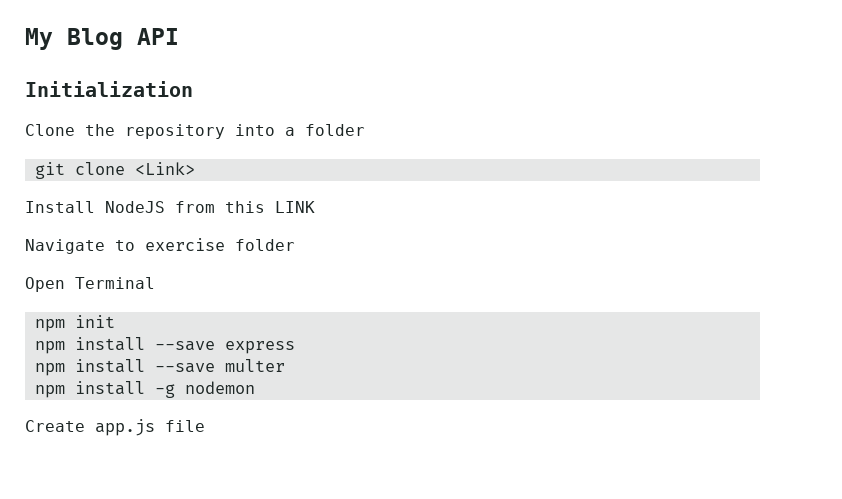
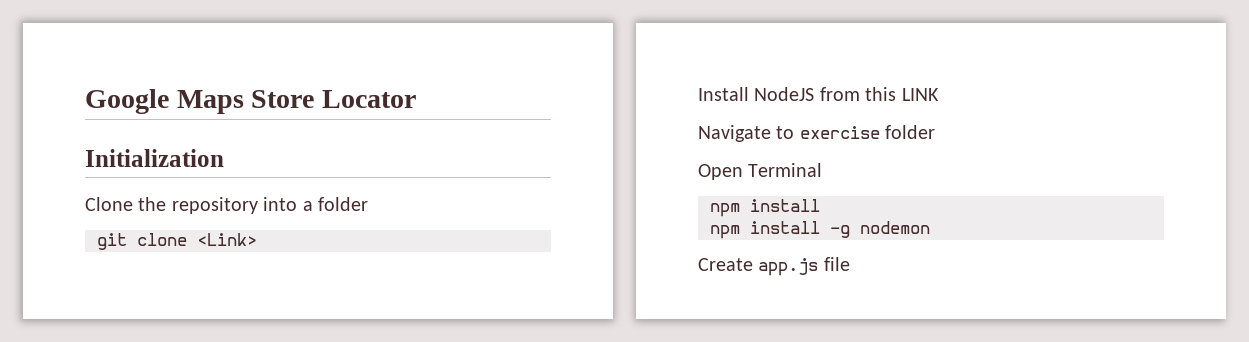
- My Blog API
+ Google Maps Store Locator
  Open Terminal
- npm init
- npm install --save express
- npm install --save multer
+ npm install

